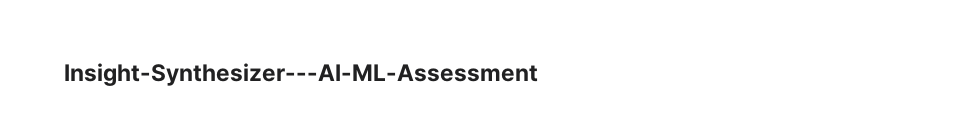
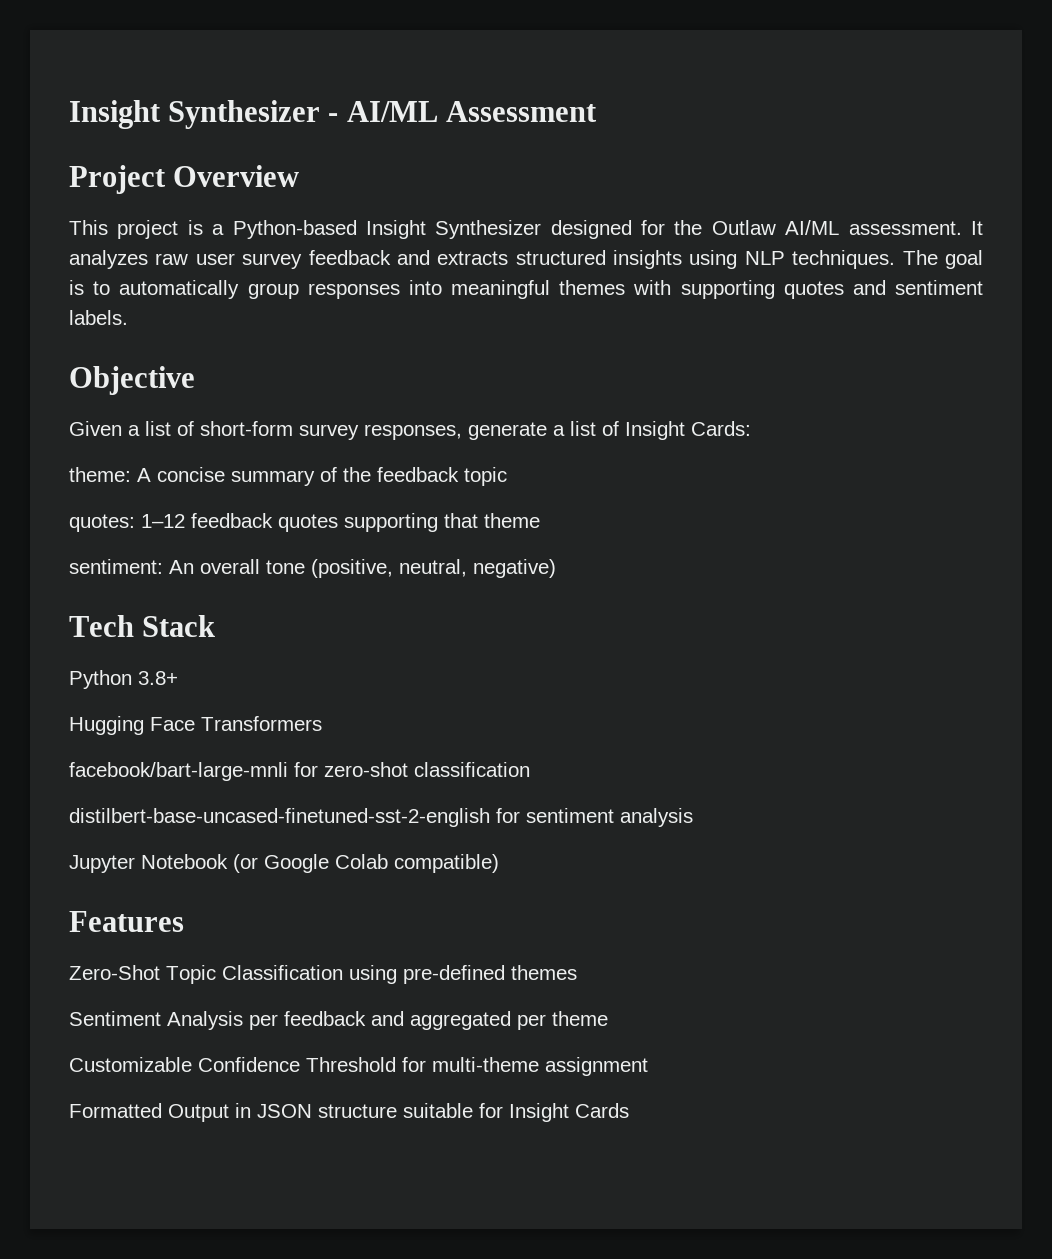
- Insight-Synthesizer---AI-ML-Assessment
+ Insight Synthesizer - AI/ML Assessment
+ Project Overview
+ This project is a Python-based Insight Synthesizer designed for the Outlaw AI/ML assessment. It analyzes raw user survey feedback and extracts structured insights using NLP techniques. The goal is to automatically group responses into meaningful themes with supporting quotes and sentiment labels.
+ Objective
+ Given a list of short-form survey responses, generate a list of Insight Cards:
+ theme: A concise summary of the feedback topic
+ quotes: 1–12 feedback quotes supporting that theme
+ sentiment: An overall tone (positive, neutral, negative)
+ Tech Stack
+ Python 3.8+
+ Hugging Face Transformers
+ facebook/bart-large-mnli for zero-shot classification
+ distilbert-base-uncased-finetuned-sst-2-english for sentiment analysis
+ Jupyter Notebook (or Google Colab compatible)
+ Features
+ Zero-Shot Topic Classification using pre-defined themes
+ Sentiment Analysis per feedback and aggregated per theme
+ Customizable Confidence Threshold for multi-theme assignment
+ Formatted Output in JSON structure suitable for Insight Cards

